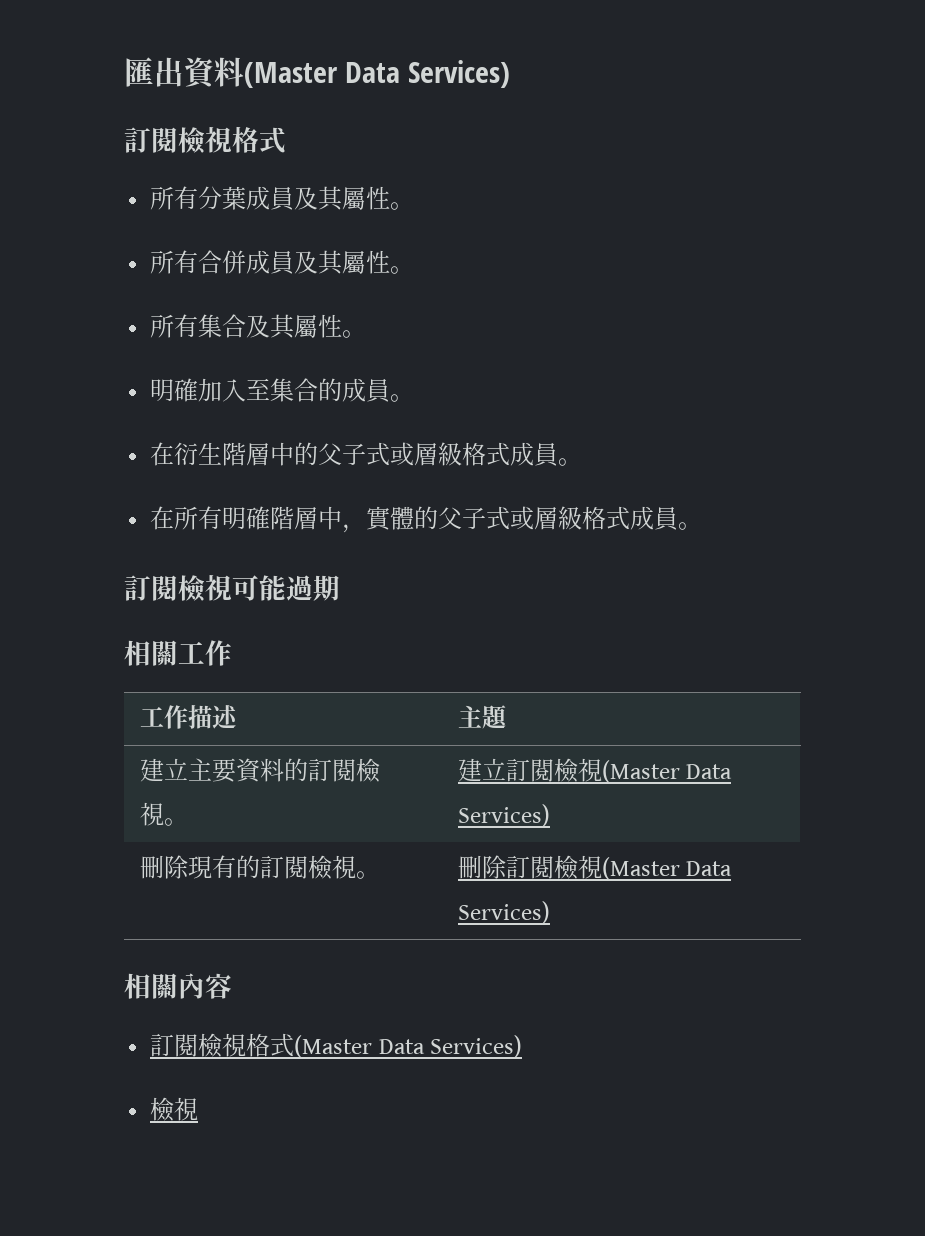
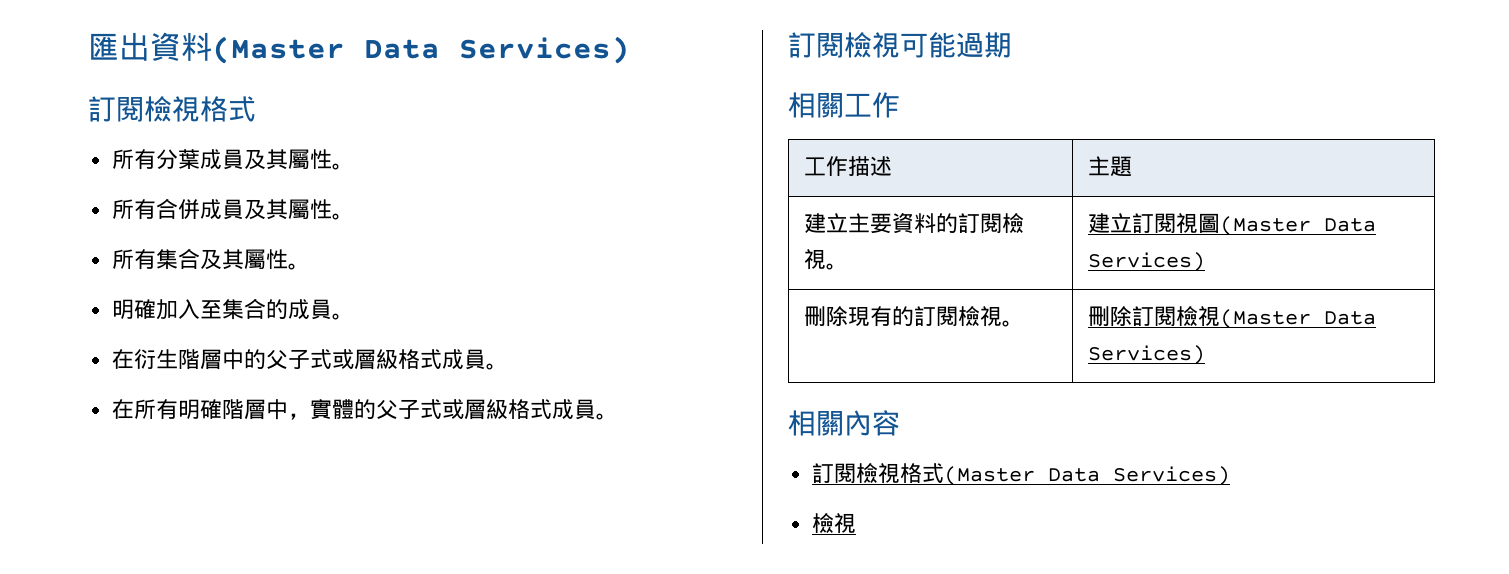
- 建立主要資料的訂閱檢視。 | 建立訂閱檢視(Master Data Services)
+ 建立主要資料的訂閱檢視。 | 建立訂閱視圖(Master Data Services)

